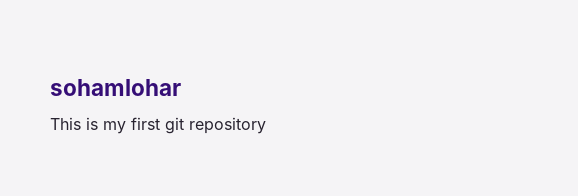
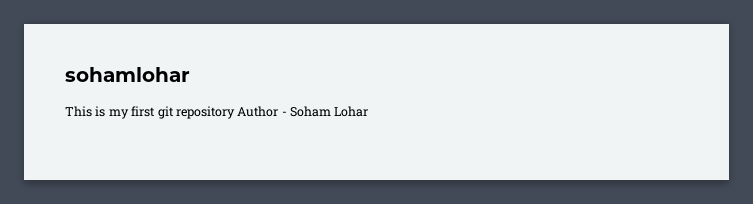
- This is my first git repository
+ This is my first git repository Author - Soham Lohar

